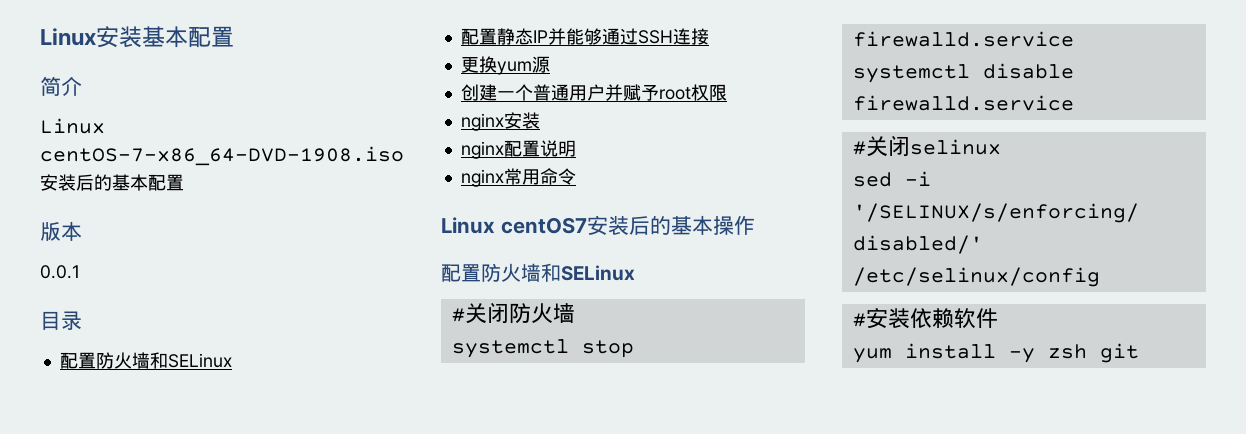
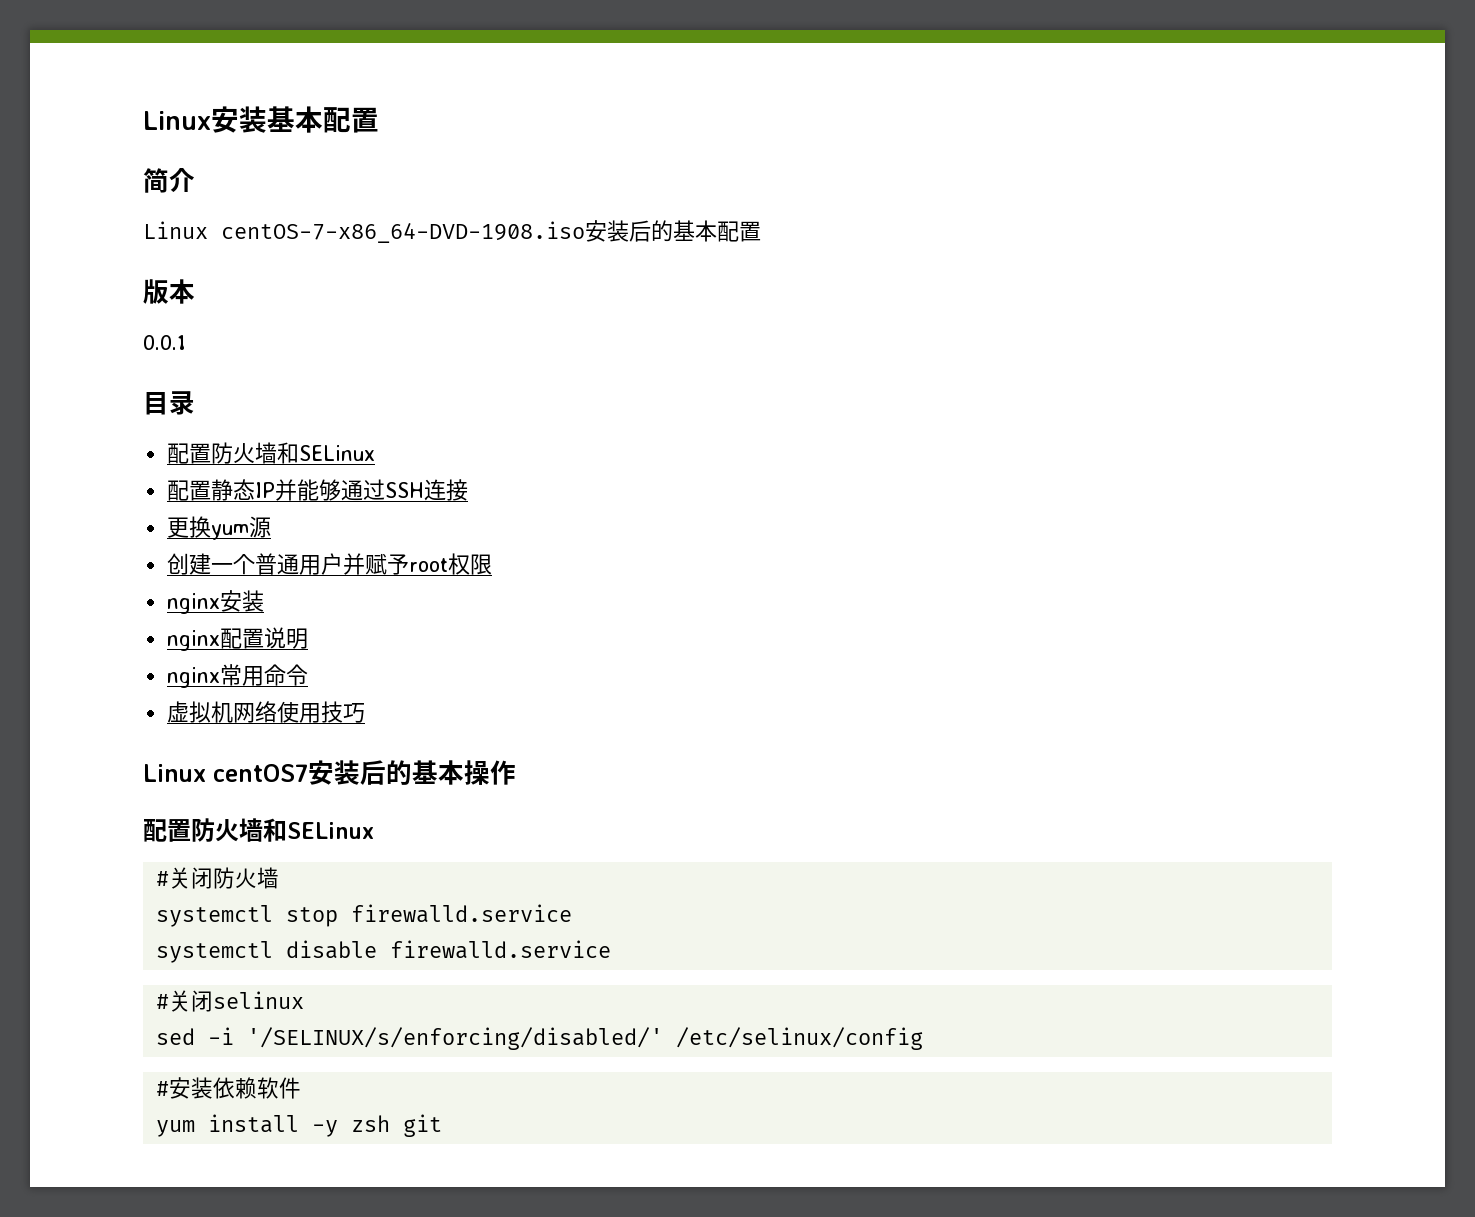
+ 虚拟机网络使用技巧

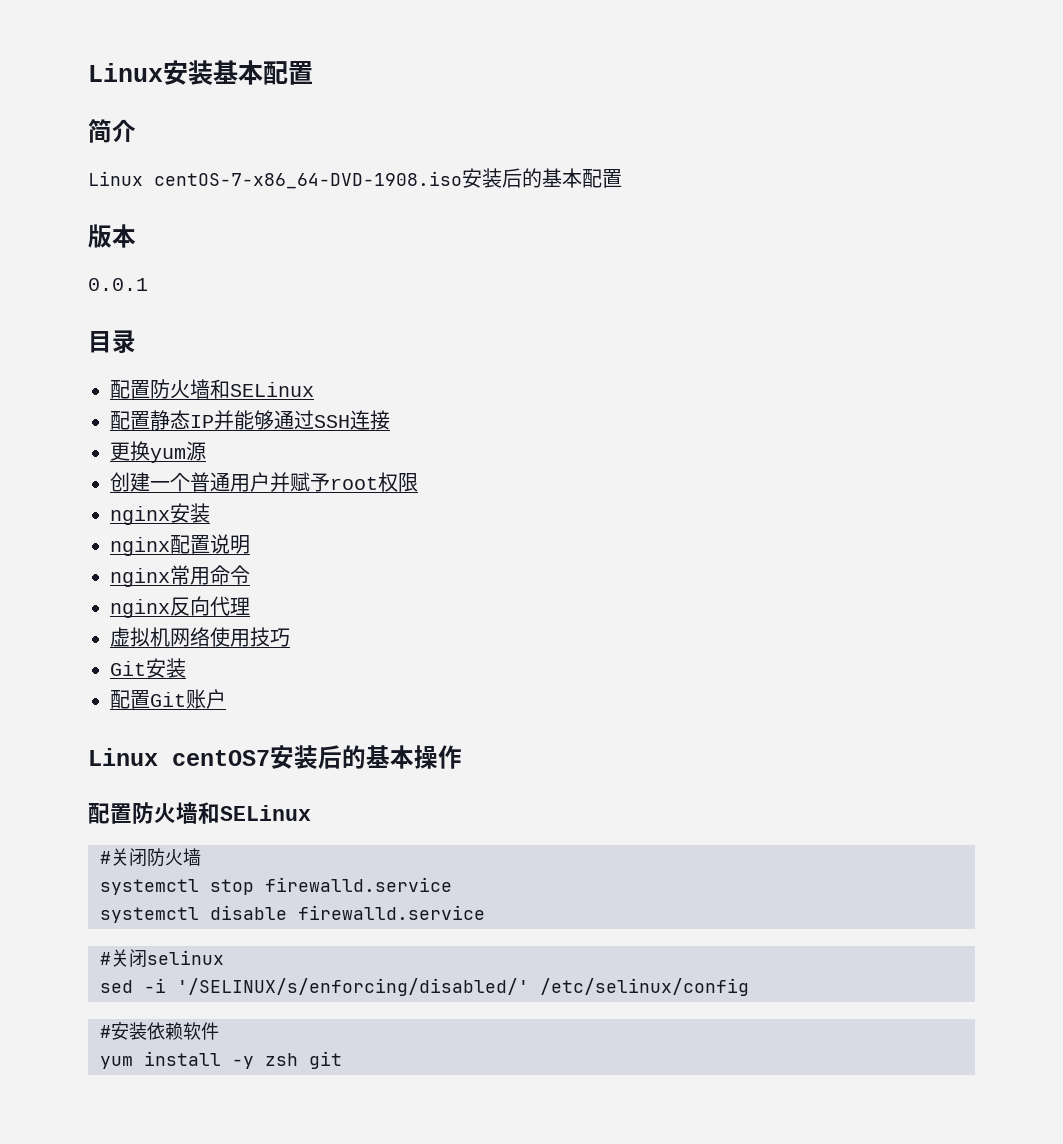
+ nginx反向代理
+ Git安装
+ 配置Git账户

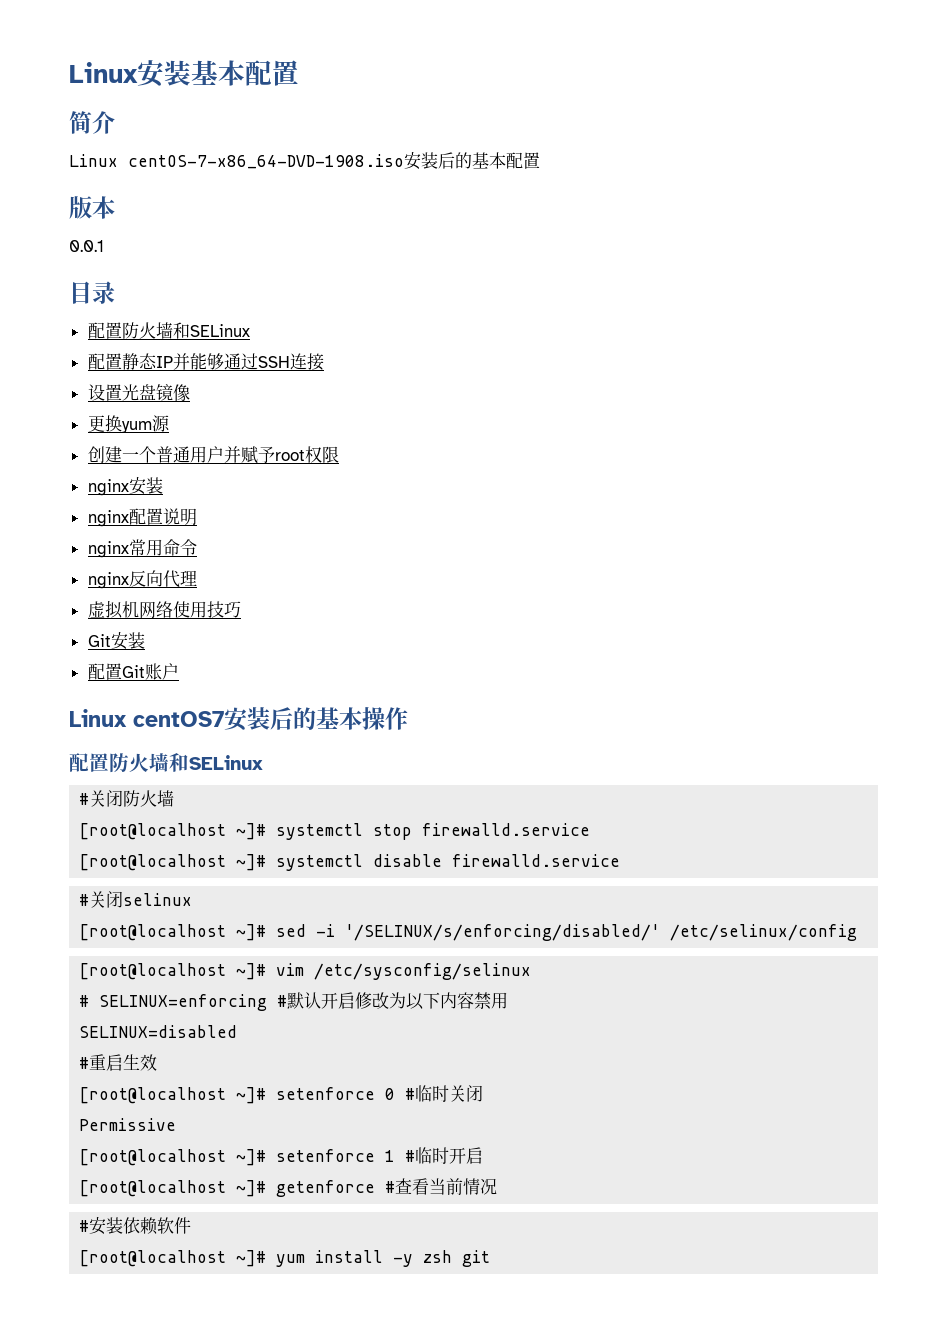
+ 设置光盘镜像
- systemctl stop firewalld.service
+ [root@localhost ~]# systemctl stop firewalld.service
- systemctl disable firewalld.service
+ [root@localhost ~]# systemctl disable firewalld.service
- sed -i '/SELINUX/s/enforcing/disabled/' /etc/selinux/config
+ [root@localhost ~]# sed -i '/SELINUX/s/enforcing/disabled/' /etc/selinux/config
+ [root@localhost ~]# vim /etc/sysconfig/selinux
+ # SELINUX=enforcing #默认开启修改为以下内容禁用
+ SELINUX=disabled
+ #重启生效
+ [root@localhost ~]# setenforce 0 #临时关闭
+ Permissive
+ [root@localhost ~]# setenforce 1 #临时开启
+ [root@localhost ~]# getenforce #查看当前情况
- yum install -y zsh git
+ [root@localhost ~]# yum install -y zsh git

